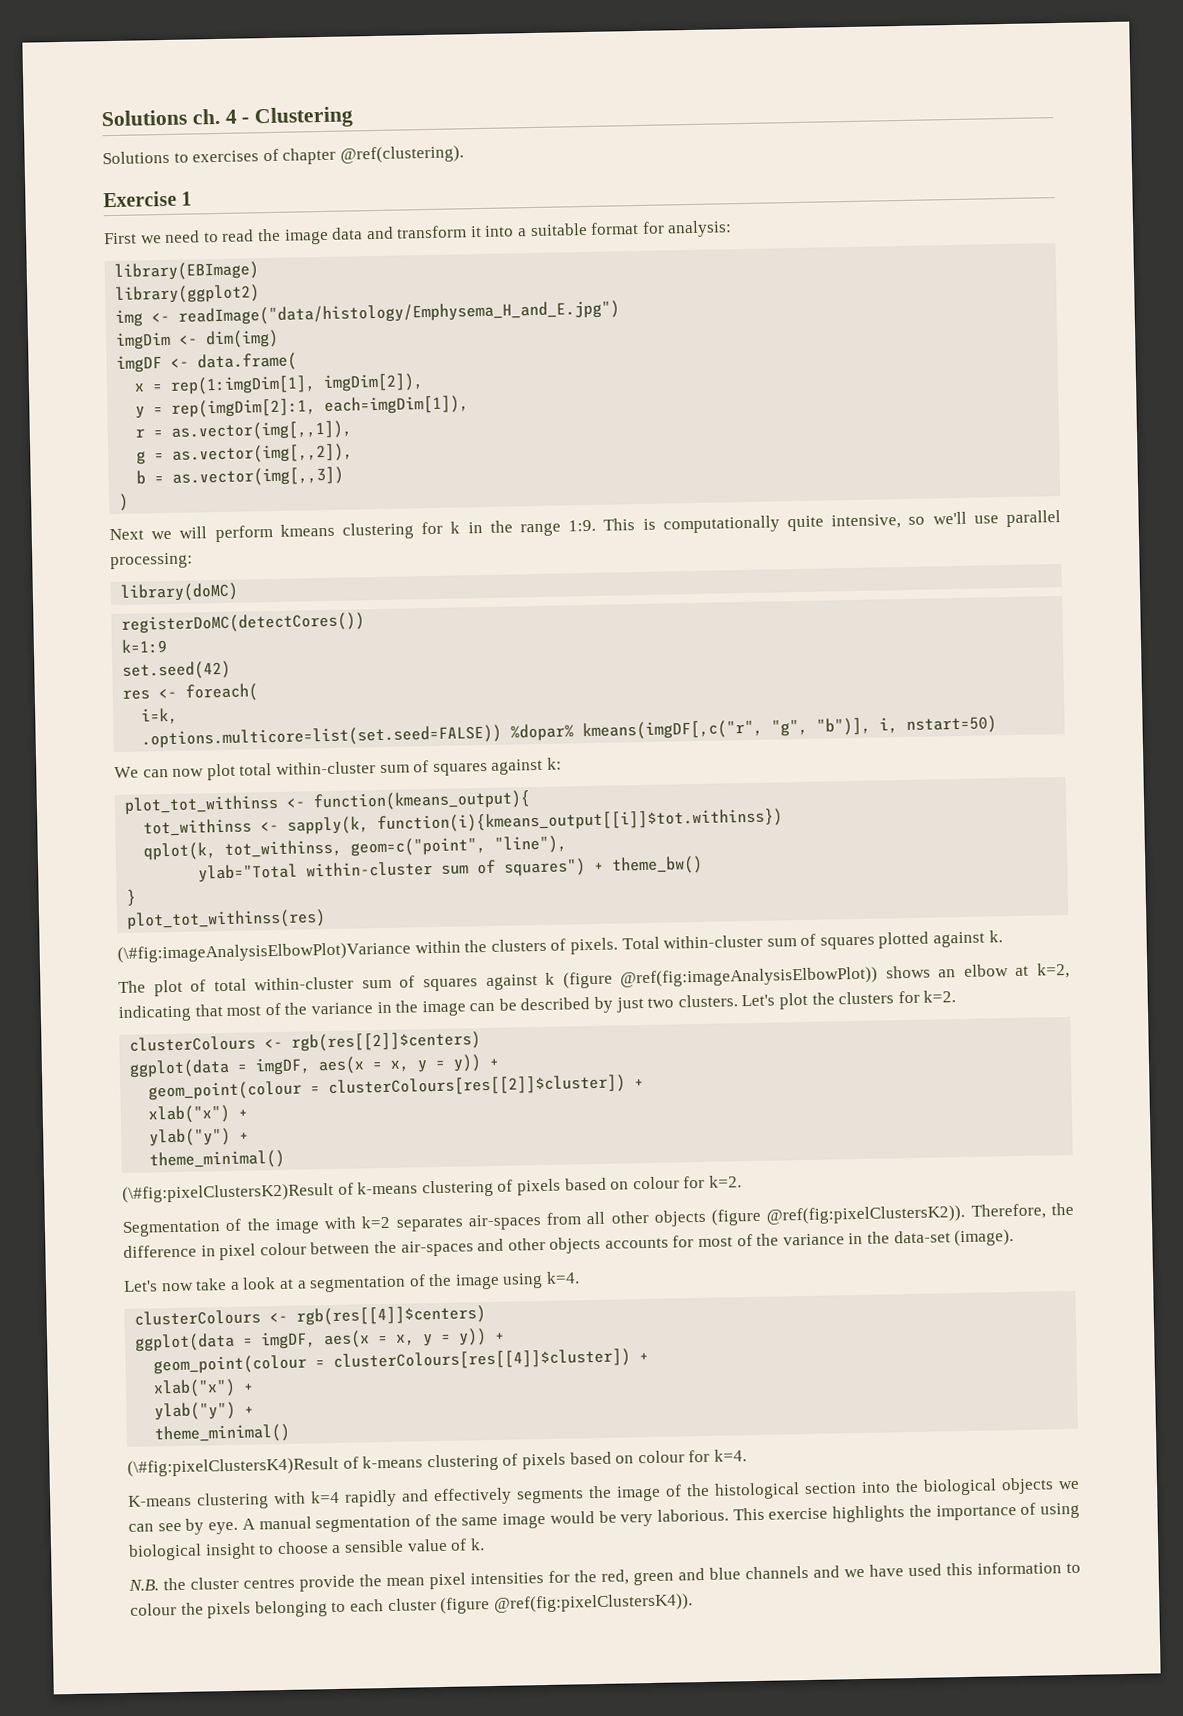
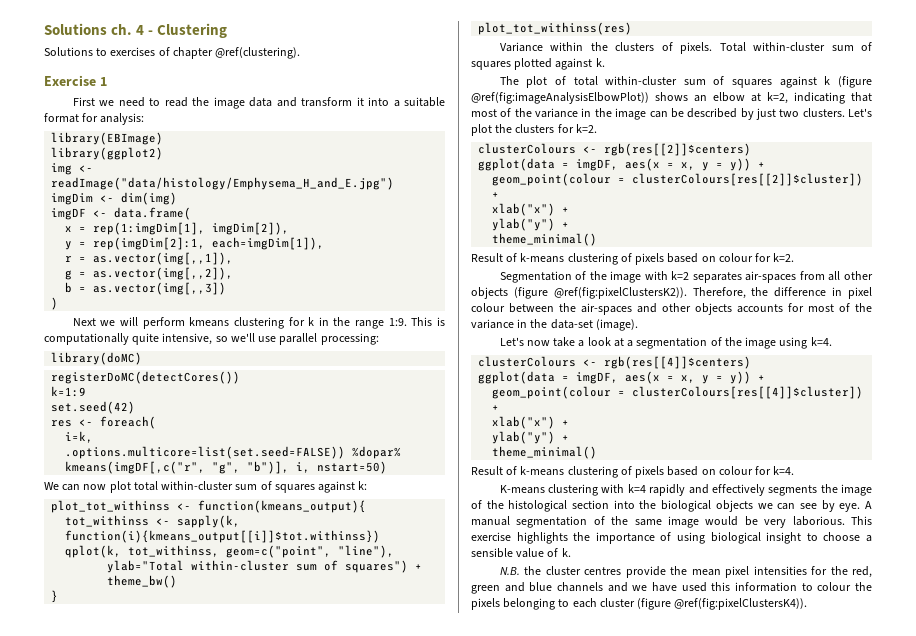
- (\#fig:imageAnalysisElbowPlot)Variance within the clusters of pixels.
+ Variance within the clusters of pixels.
- (\#fig:pixelClustersK2)Result of k-means clustering of pixels based on colour for k=2.
+ Result of k-means clustering of pixels based on colour for k=2.
- (\#fig:pixelClustersK4)Result of k-means clustering of pixels based on colour for k=4.
+ Result of k-means clustering of pixels based on colour for k=4.

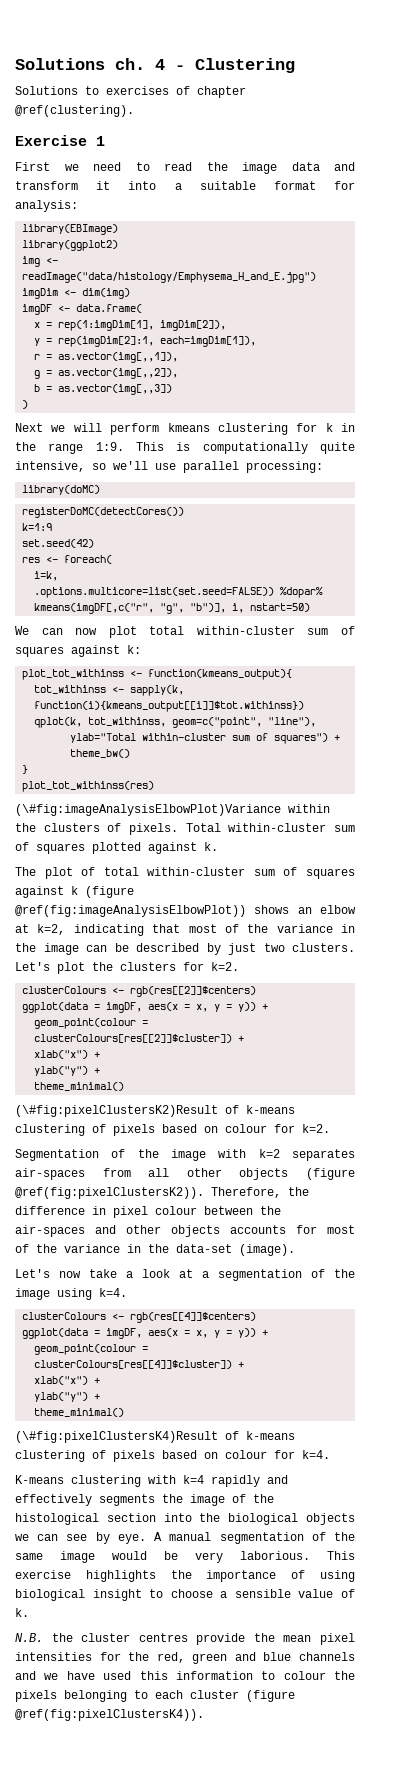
- Variance within the clusters of pixels.
+ (\#fig:imageAnalysisElbowPlot)Variance within the clusters of pixels.
- Result of k-means clustering of pixels based on colour for k=2.
+ (\#fig:pixelClustersK2)Result of k-means clustering of pixels based on colour for k=2.
- Result of k-means clustering of pixels based on colour for k=4.
+ (\#fig:pixelClustersK4)Result of k-means clustering of pixels based on colour for k=4.

